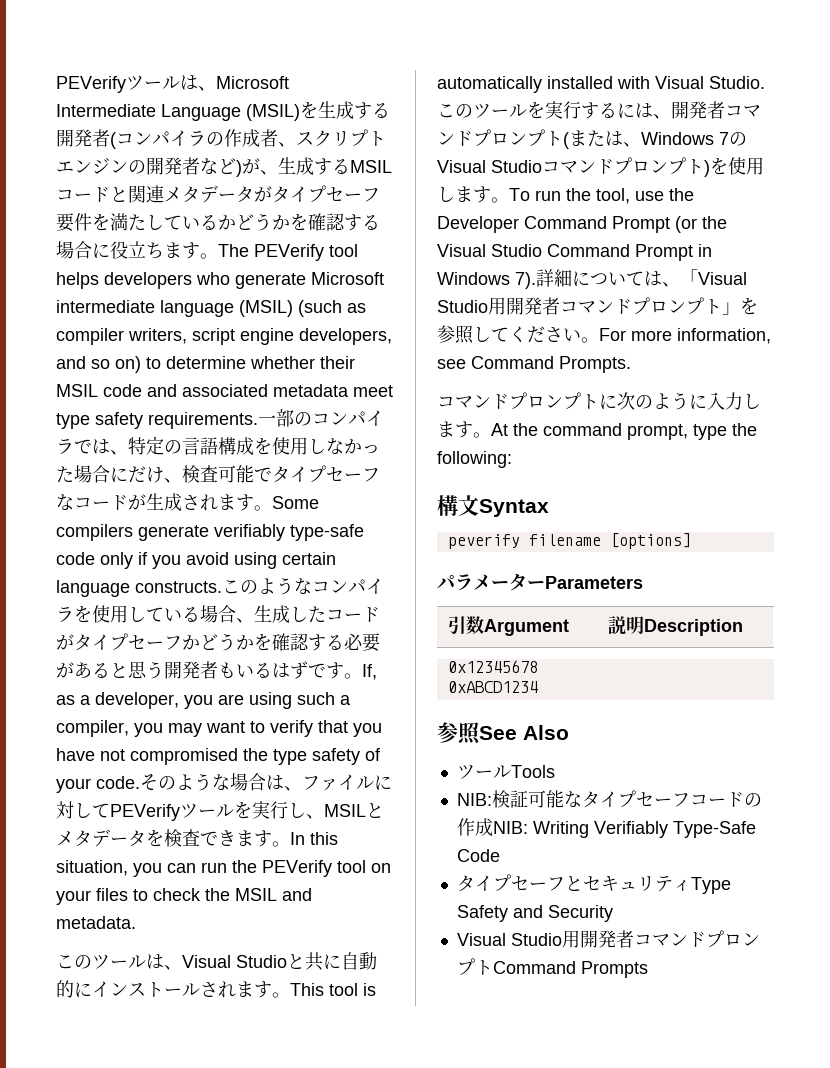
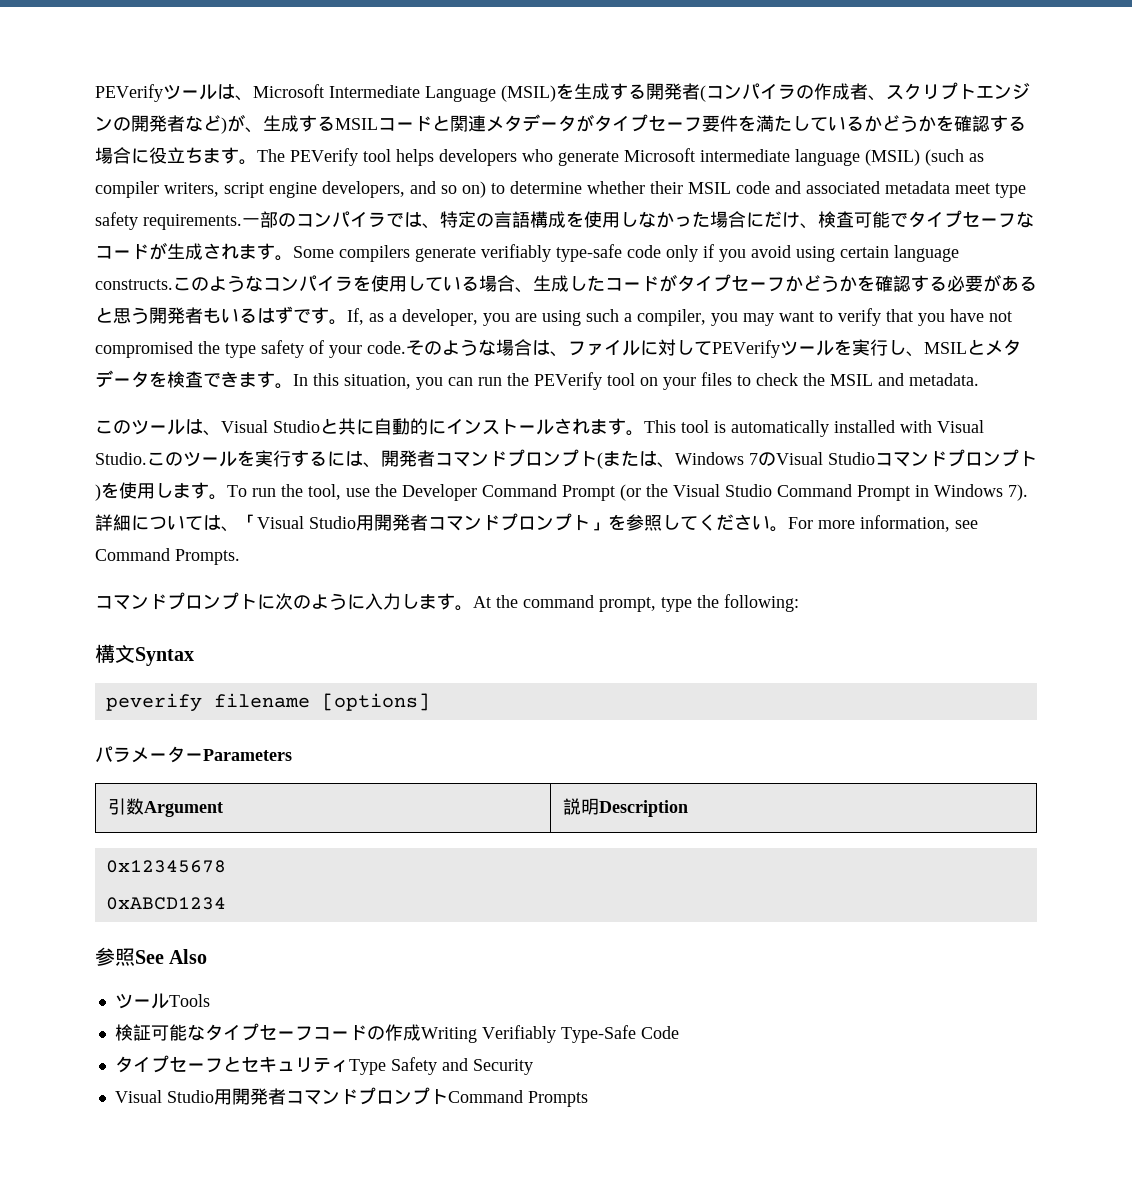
- NIB:検証可能なタイプセーフコードの作成NIB: Writing Verifiably Type-Safe Code
+ 検証可能なタイプセーフコードの作成Writing Verifiably Type-Safe Code

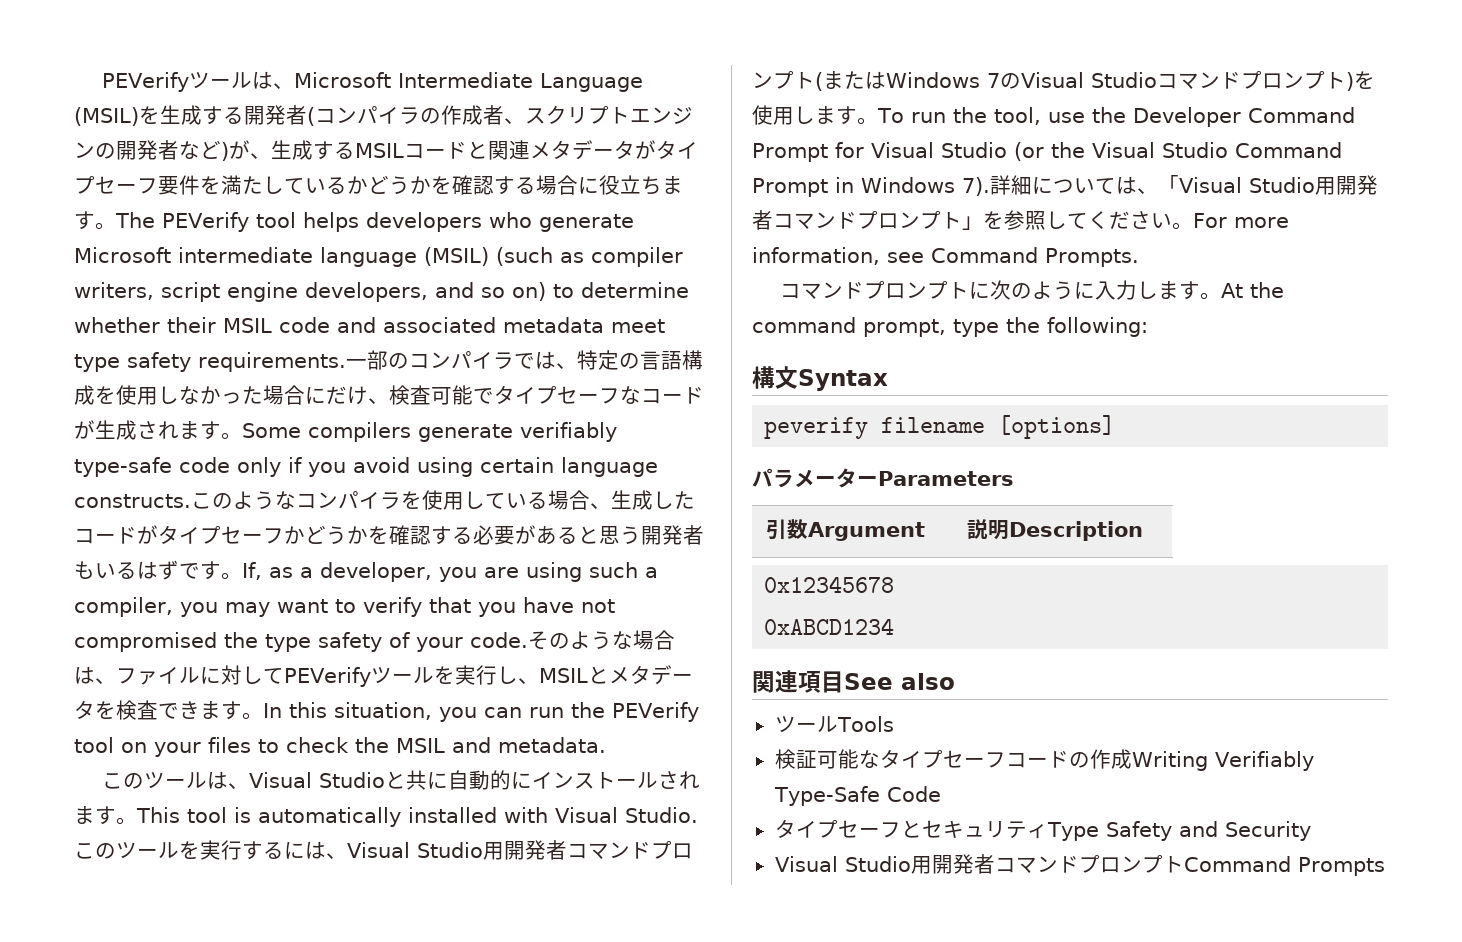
- このツールを実行するには、開発者コマンドプロンプト(または、Windows 7のVisual Studioコマンドプロンプト)を使用します。
+ このツールを実行するには、Visual Studio用開発者コマンドプロンプト(またはWindows 7のVisual Studioコマンドプロンプト)を使用します。
- To run the tool, use the Developer Command Prompt (or the Visual Studio Command Prompt in Windows 7).
+ To run the tool, use the Developer Command Prompt for Visual Studio (or the Visual Studio Command Prompt in Windows 7).
- 参照See Also
+ 関連項目See also

